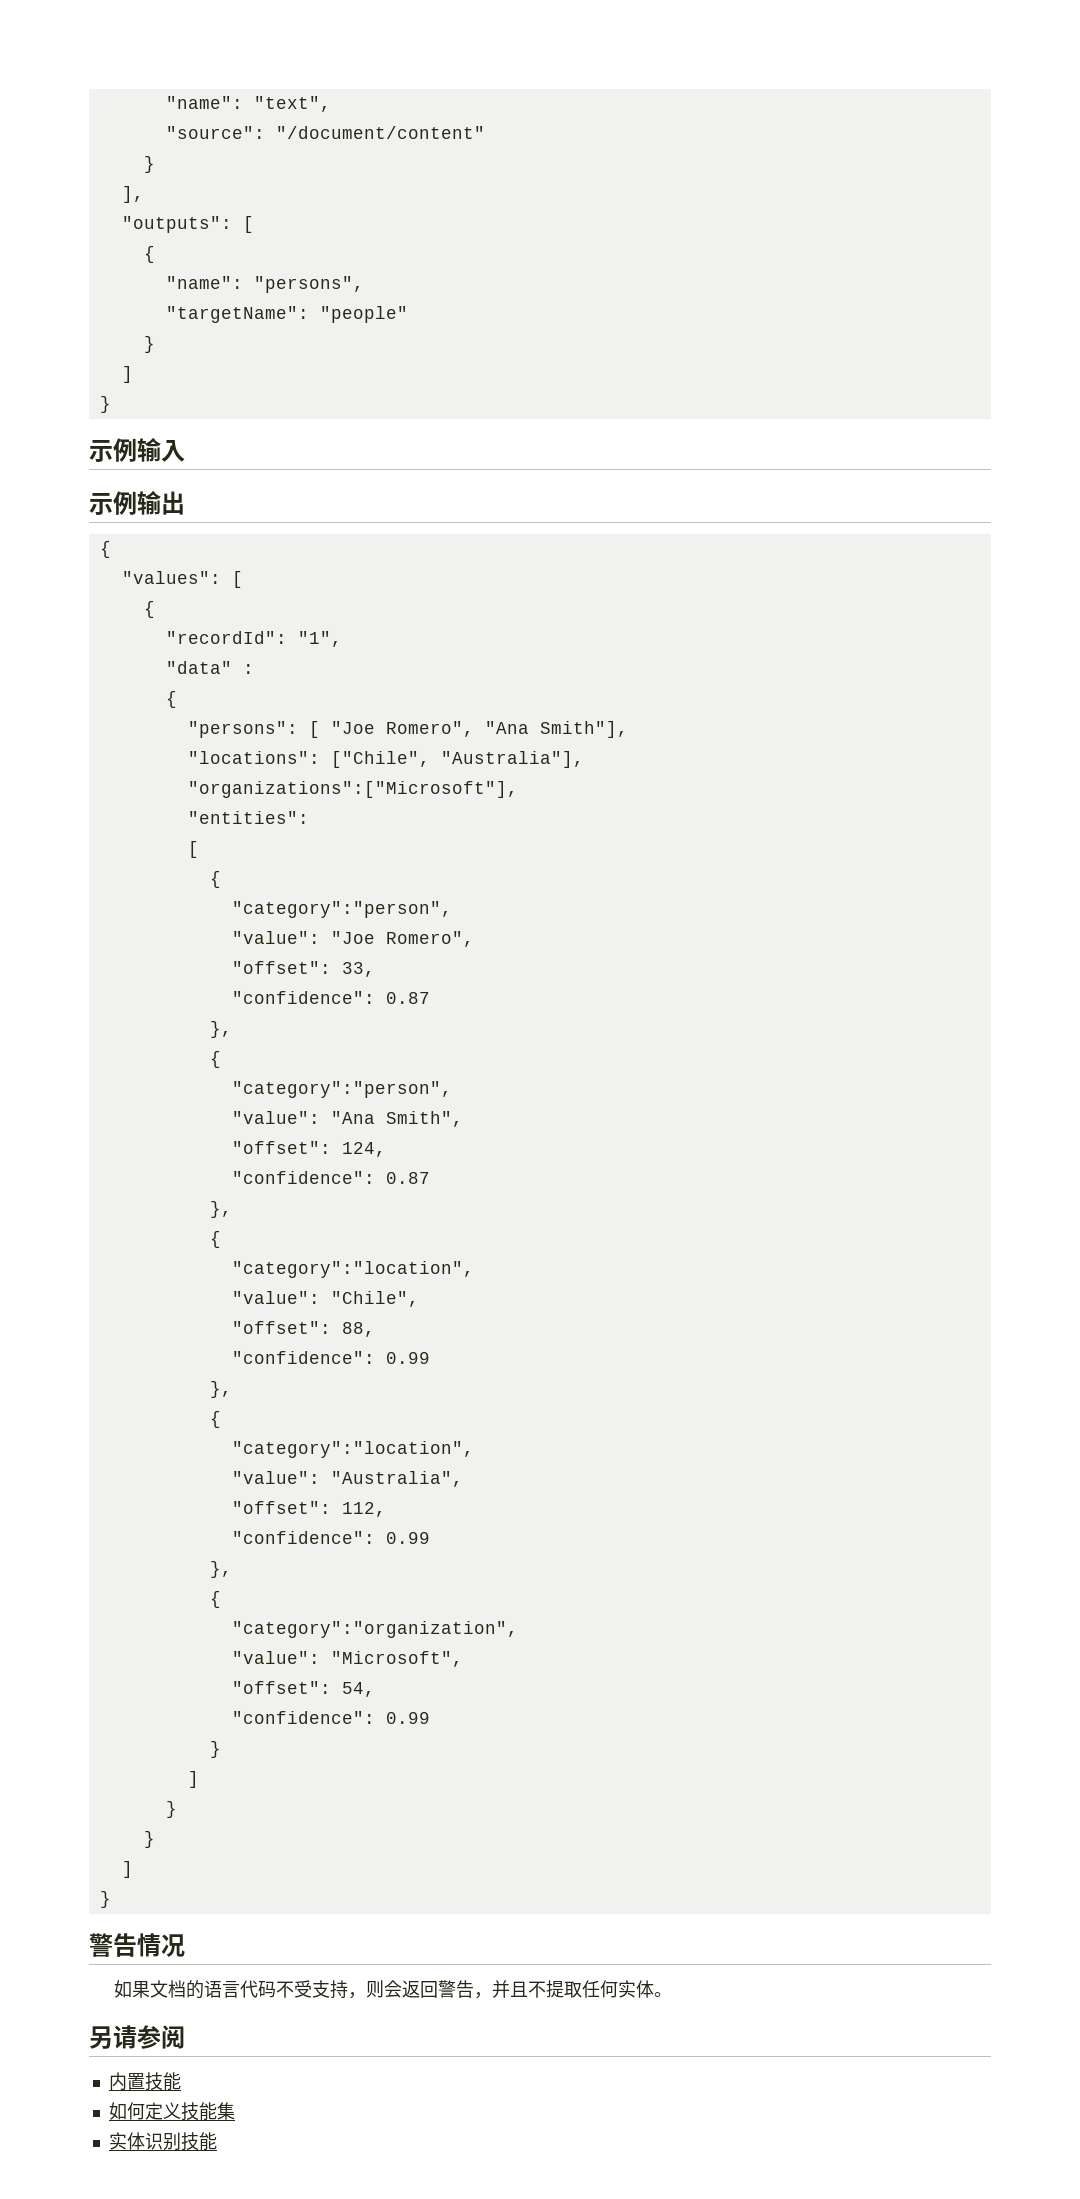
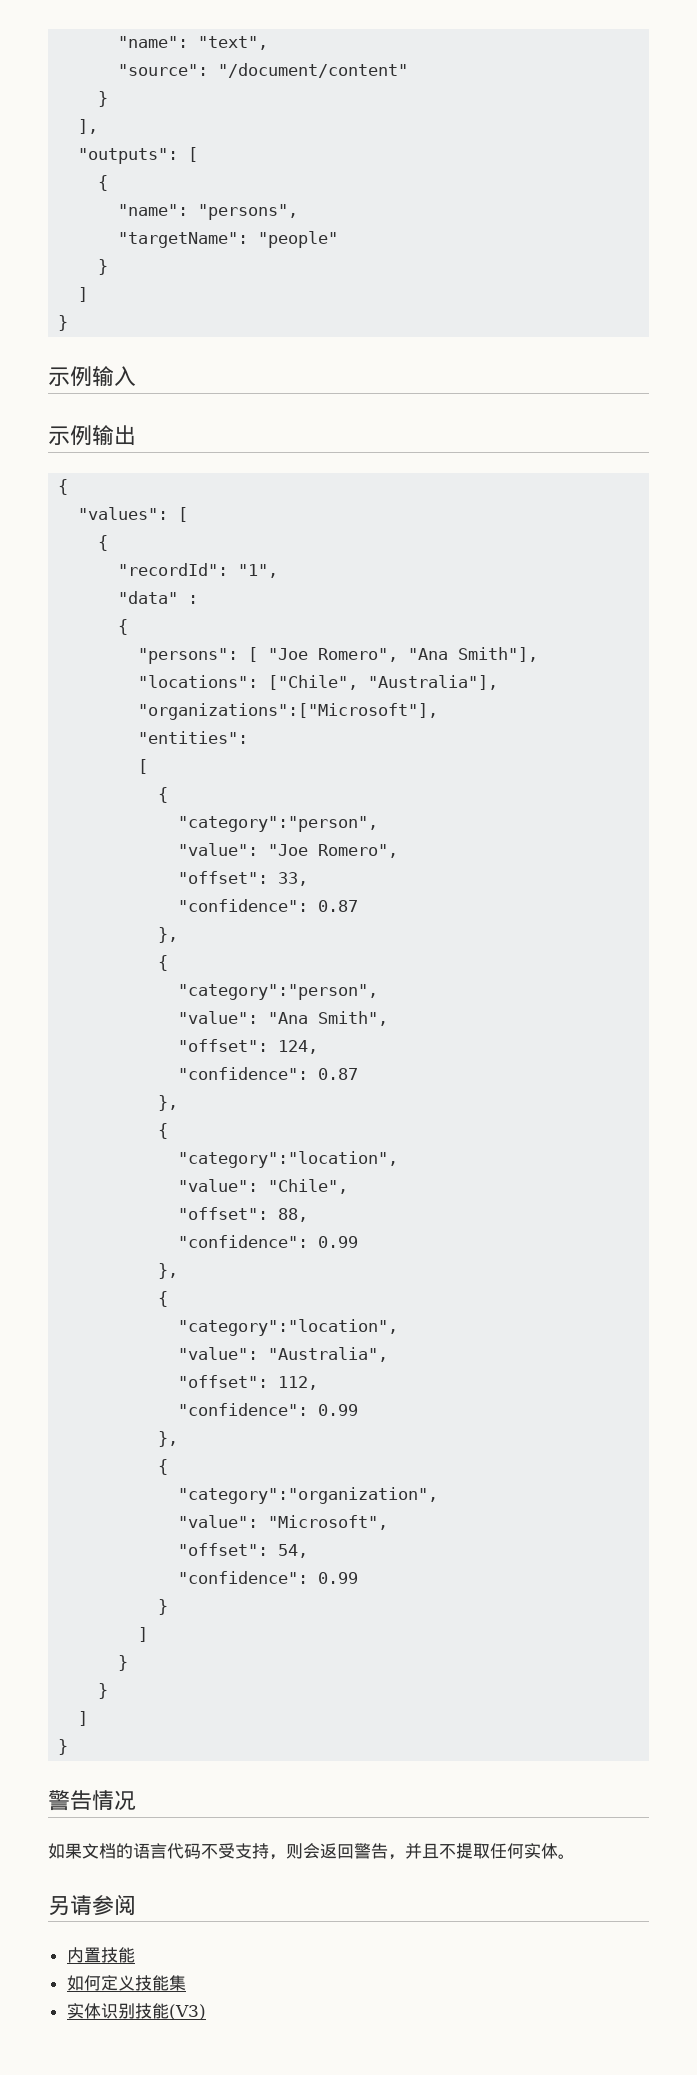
- 实体识别技能
+ 实体识别技能(V3)

